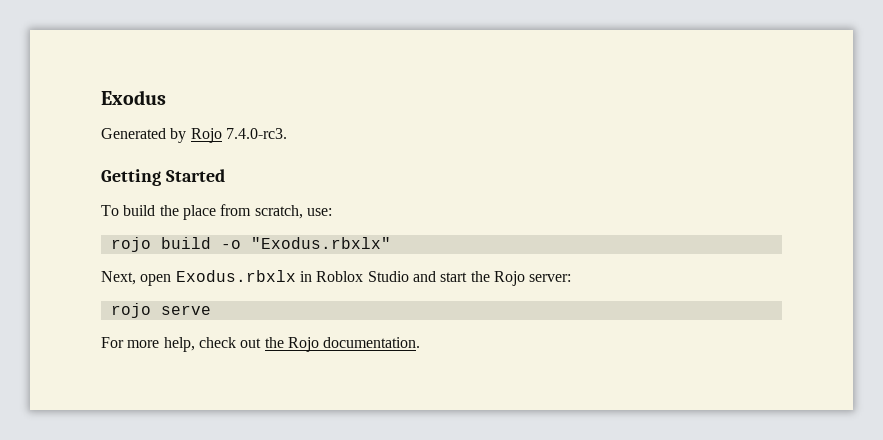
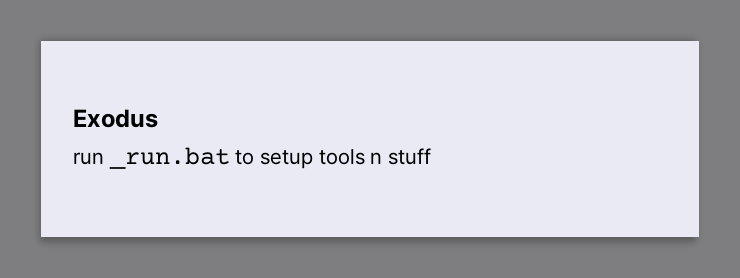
- Generated by Rojo 7.4.0-rc3.
- Getting Started
- To build the place from scratch, use:
- rojo build -o "Exodus.rbxlx"
- Next, open Exodus.rbxlx in Roblox Studio and start the Rojo server:
- rojo serve
- For more help, check out the Rojo documentation.
+ run _run.bat to setup tools n stuff

